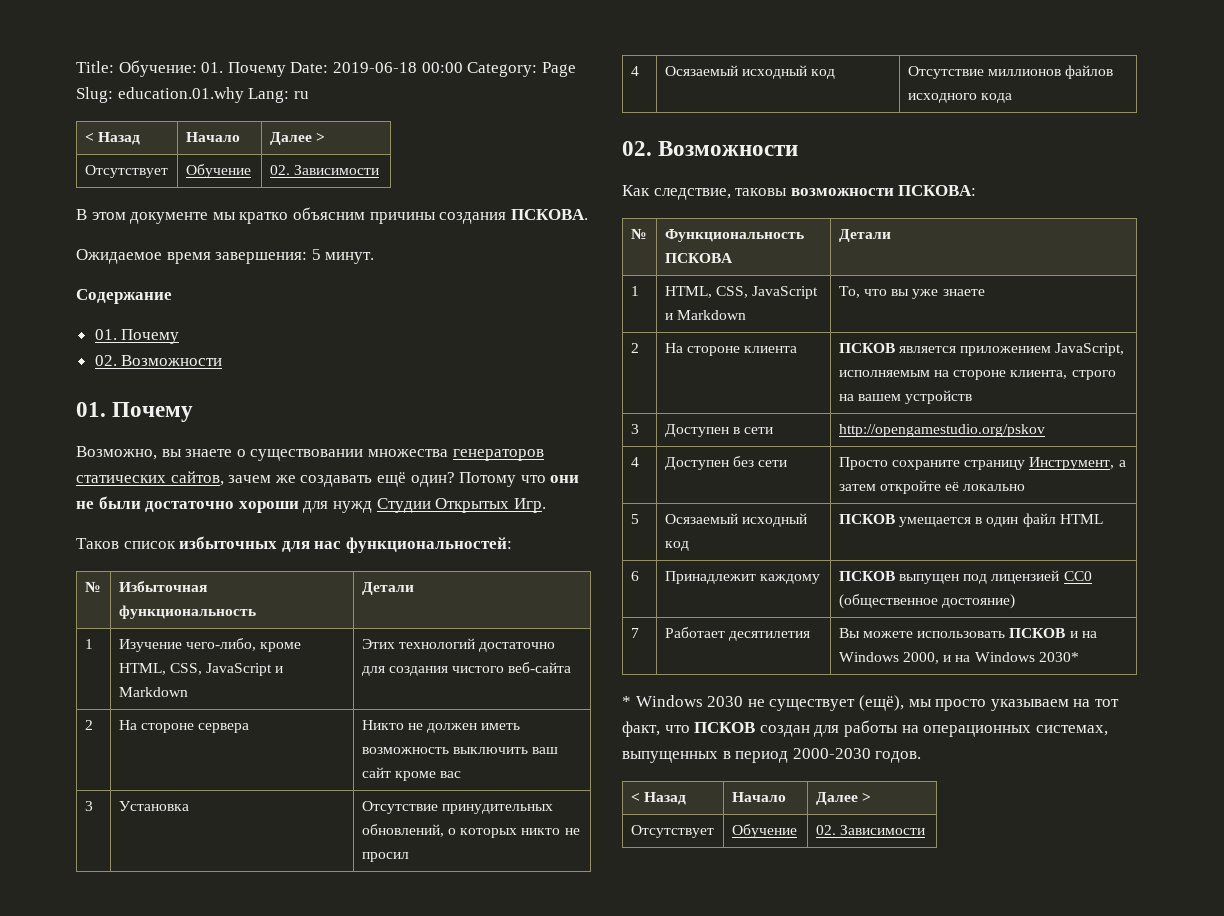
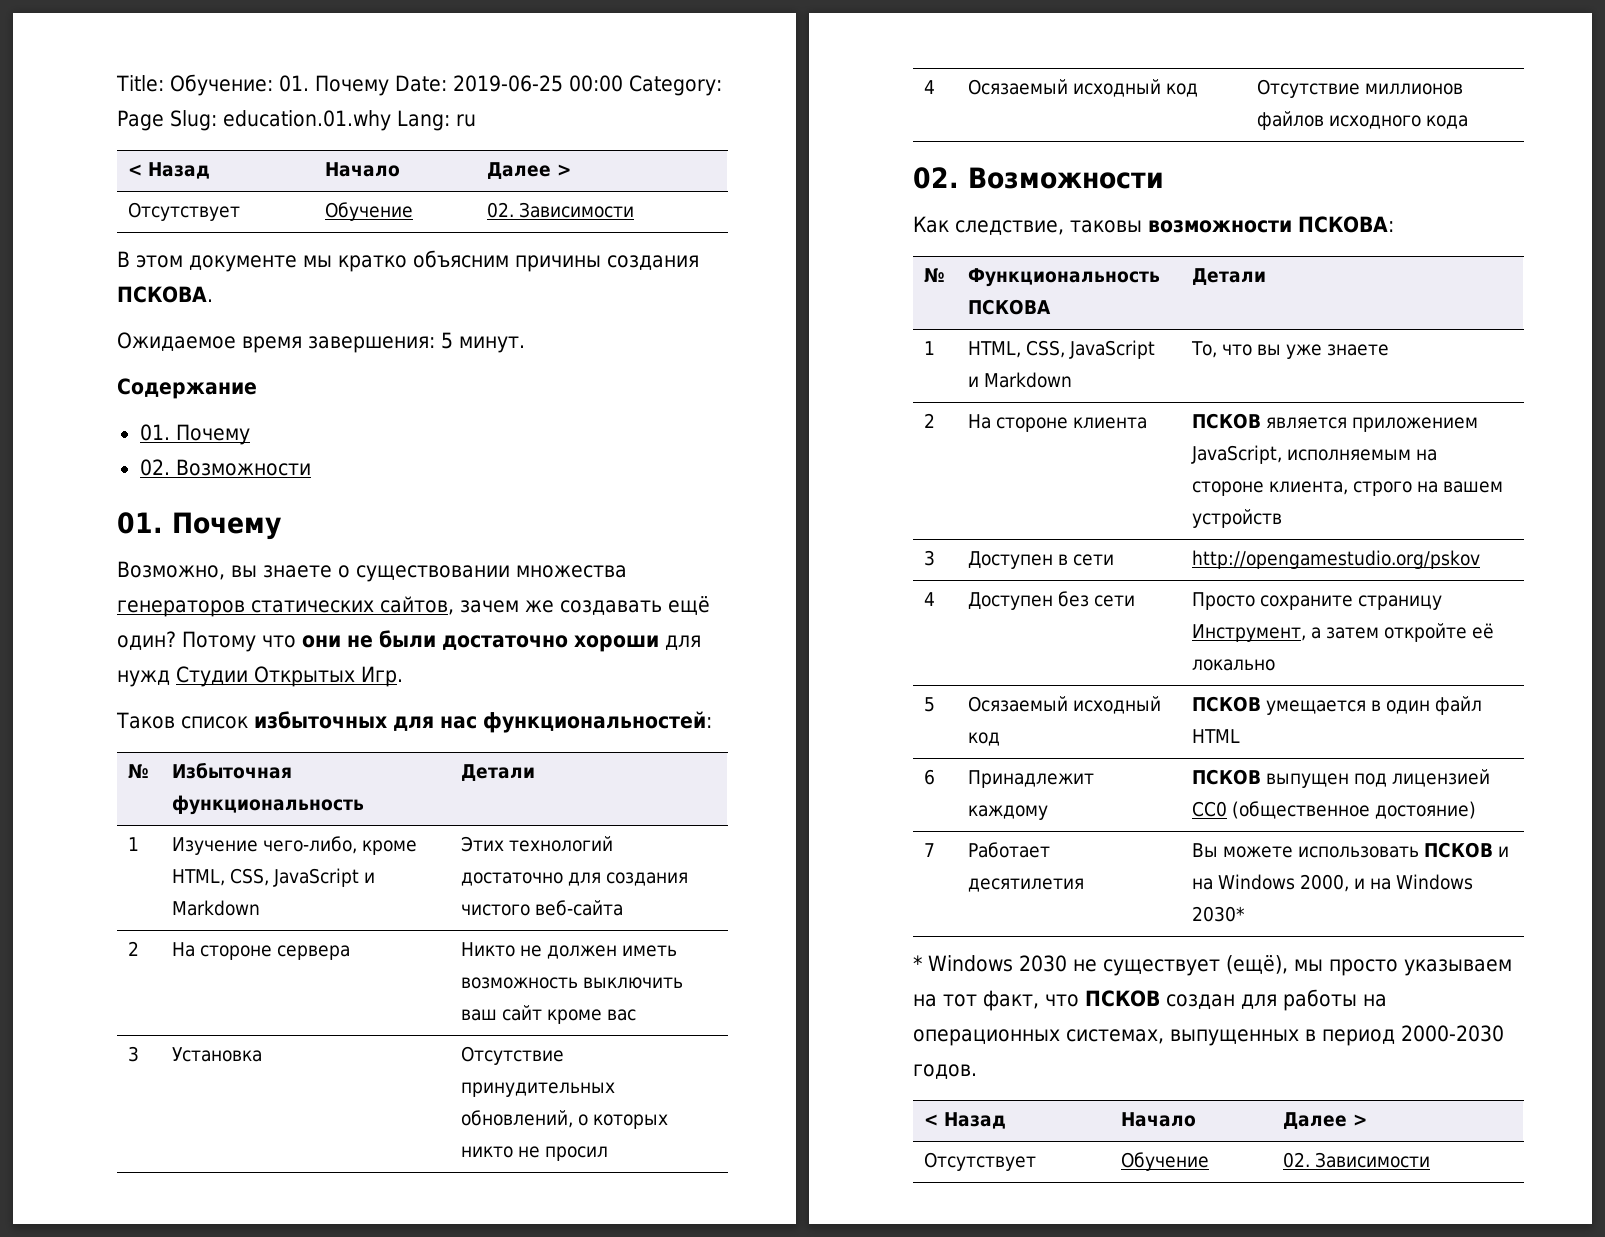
- Title: Обучение: 01. Почему Date: 2019-06-18 00:00 Category: Page Slug: education.01.why Lang: ru
+ Title: Обучение: 01. Почему Date: 2019-06-25 00:00 Category: Page Slug: education.01.why Lang: ru

